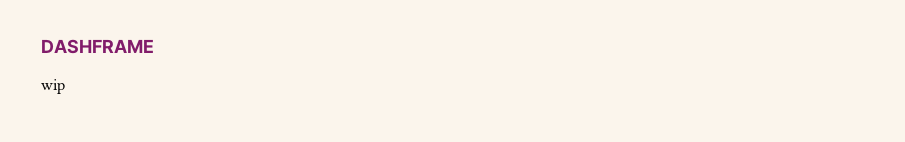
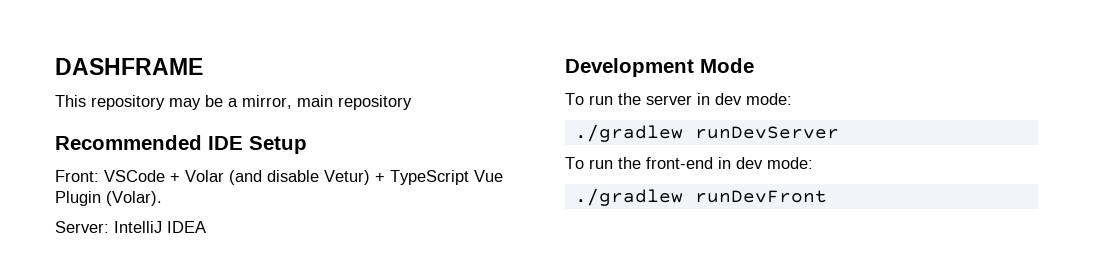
- wip
+ This repository may be a mirror, main repository
+ Recommended IDE Setup
+ Front: VSCode + Volar (and disable Vetur) + TypeScript Vue Plugin (Volar).
+ Server: IntelliJ IDEA
+ Development Mode
+ To run the server in dev mode:
+ ./gradlew runDevServer
+ To run the front-end in dev mode:
+ ./gradlew runDevFront

